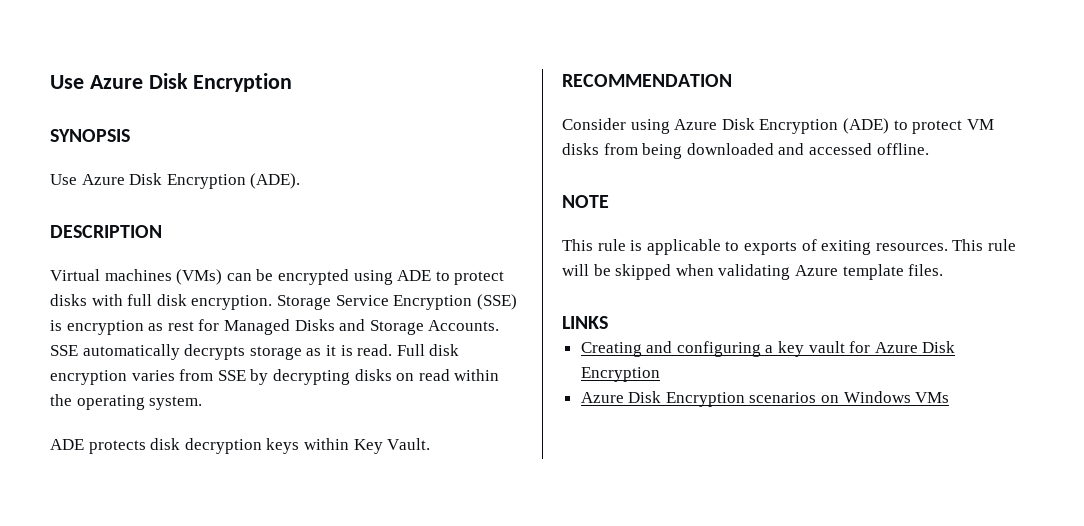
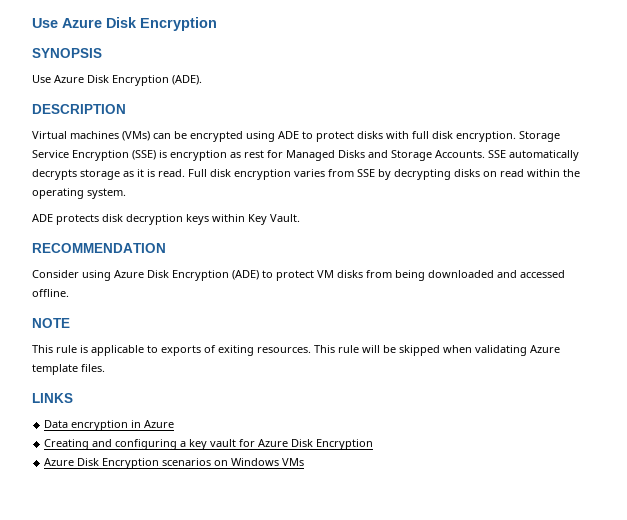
+ Data encryption in Azure

